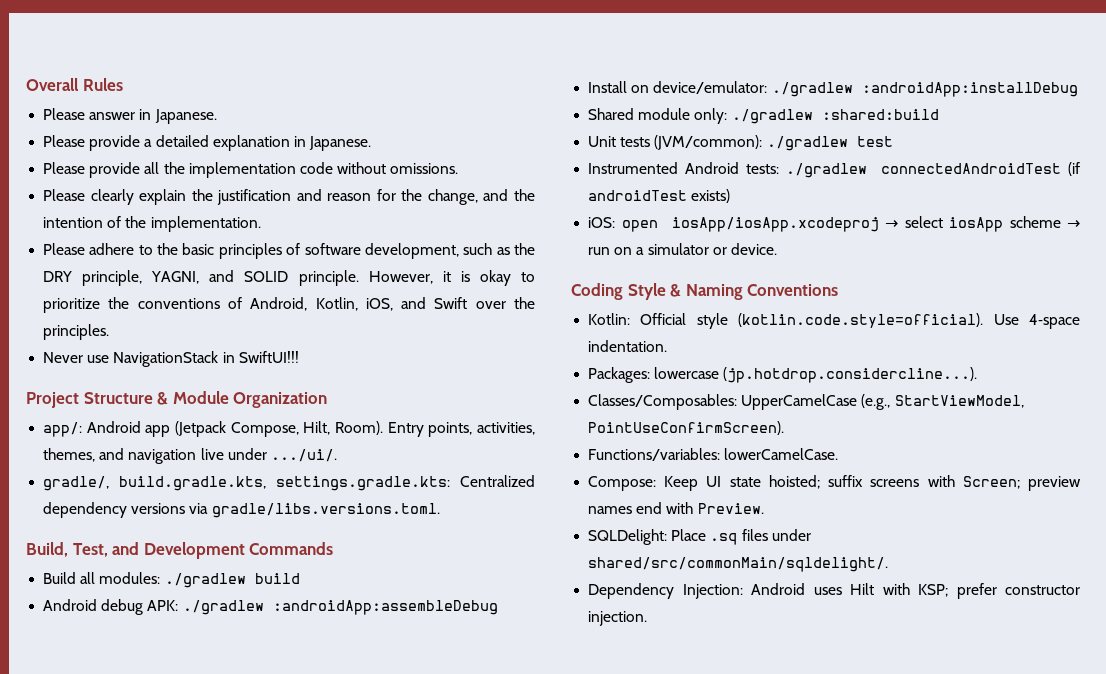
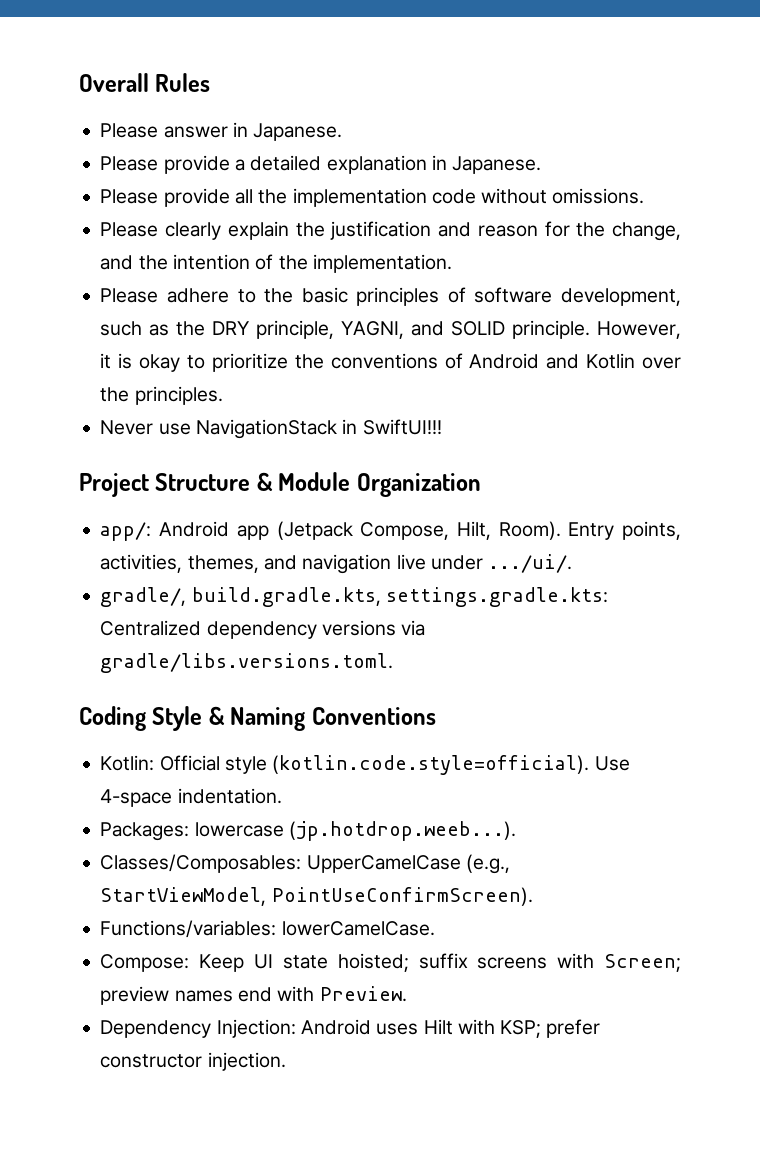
- However, it is okay to prioritize the conventions of Android, Kotlin, iOS, and Swift over the principles.
+ However, it is okay to prioritize the conventions of Android and Kotlin over the principles.
- Build, Test, and Development Commands
- Build all modules: ./gradlew build
- Android debug APK: ./gradlew :androidApp:assembleDebug
- Install on device/emulator: ./gradlew :androidApp:installDebug
- Shared module only: ./gradlew :shared:build
- Unit tests (JVM/common): ./gradlew test
- Instrumented Android tests: ./gradlew connectedAndroidTest (if androidTest exists)
- iOS: open iosApp/iosApp.xcodeproj → select iosApp scheme → run on a simulator or device.
- Packages: lowercase (jp.hotdrop.considercline...).
+ Packages: lowercase (jp.hotdrop.weeb...).
- SQLDelight: Place .sq files under shared/src/commonMain/sqldelight/.

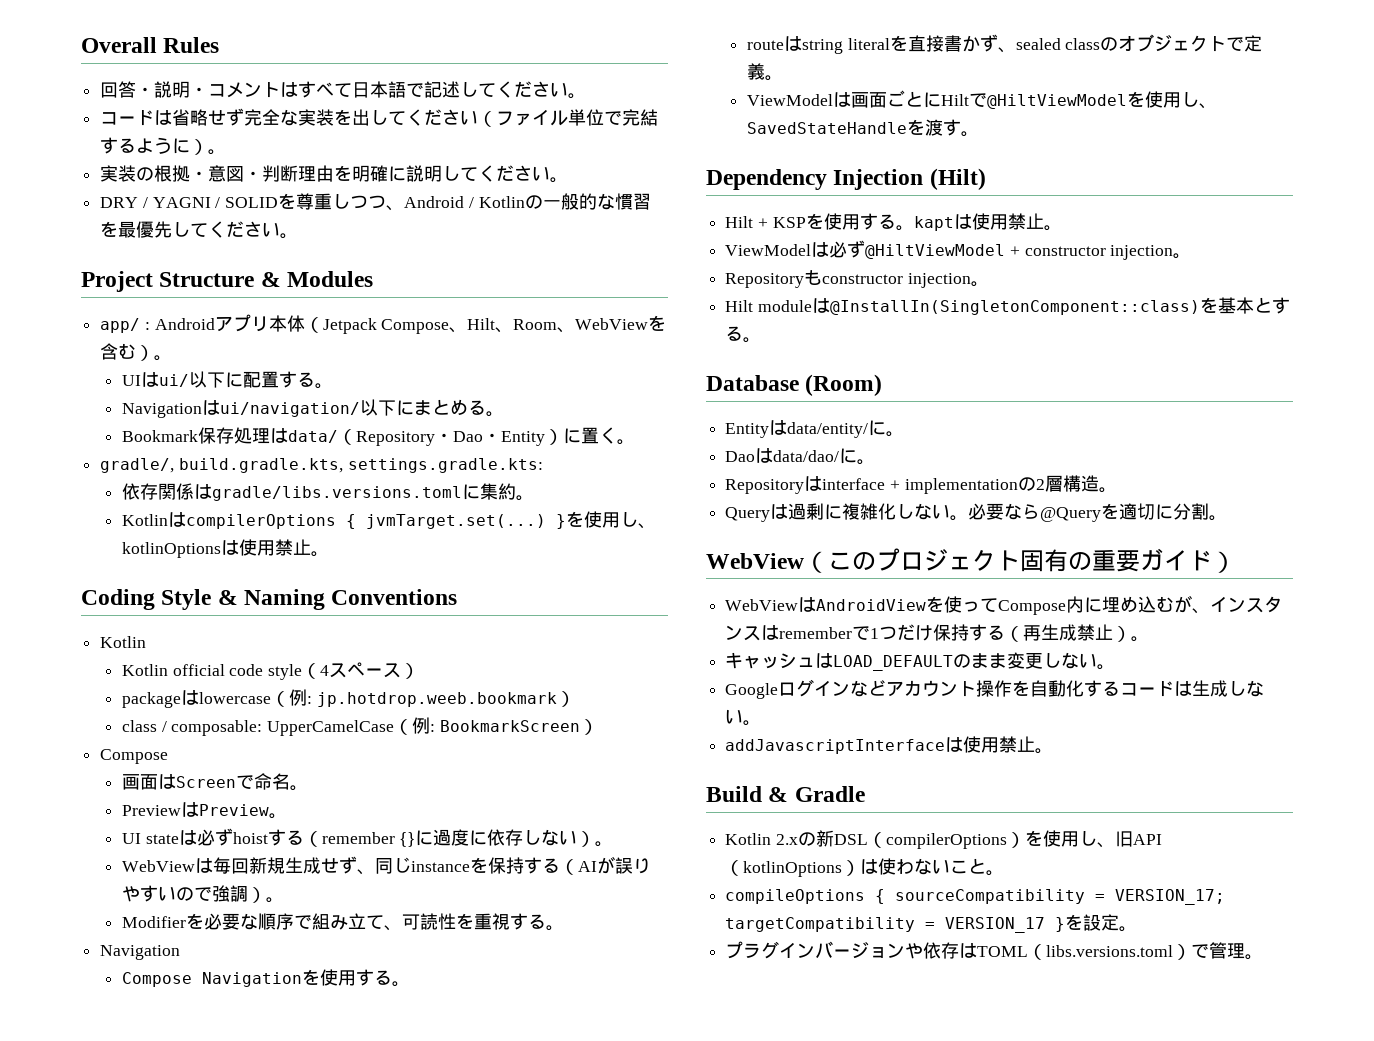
- Please answer in Japanese.
- Please provide a detailed explanation in Japanese.
- Please provide all the implementation code without omissions.
- Please clearly explain the justification and reason for the change, and the intention of the implementation.
- Please adhere to the basic principles of software development, such as the DRY principle, YAGNI, and SOLID principle. However, it is okay to prioritize the conventions of Android and Kotlin over the principles.
- Never use NavigationStack in SwiftUI!!!
- Project Structure & Module Organization
- app/: Android app (Jetpack Compose, Hilt, Room). Entry points, activities, themes, and navigation live under .../ui/.
- gradle/, build.gradle.kts, settings.gradle.kts: Centralized dependency versions via gradle/libs.versions.toml.
+ 回答・説明・コメントはすべて日本語で記述してください。
+ コードは省略せず完全な実装を出してください（ファイル単位で完結するように）。
+ 実装の根拠・意図・判断理由を明確に説明してください。
+ DRY / YAGNI / SOLIDを尊重しつつ、Android / Kotlinの一般的な慣習を最優先してください。
+ Project Structure & Modules
+ app/ : Androidアプリ本体（Jetpack Compose、Hilt、Room、WebViewを含む）。
+ UIはui/以下に配置する。
+ Navigationはui/navigation/以下にまとめる。
+ Bookmark保存処理はdata/（Repository・Dao・Entity）に置く。
+ gradle/, build.gradle.kts, settings.gradle.kts:
+ 依存関係はgradle/libs.versions.tomlに集約。
+ KotlinはcompilerOptions { jvmTarget.set(...) }を使用し、kotlinOptionsは使用禁止。
  Coding Style & Naming Conventions
- Kotlin: Official style (kotlin.code.style=official). Use 4‑space indentation.
- Packages: lowercase (jp.hotdrop.weeb...).
- Classes/Composables: UpperCamelCase (e.g., StartViewModel, PointUseConfirmScreen).
- Functions/variables: lowerCamelCase.
- Compose: Keep UI state hoisted; suffix screens with Screen; preview names end with Preview.
- Dependency Injection: Android uses Hilt with KSP; prefer constructor injection.
+ Kotlin
+ Kotlin official code style（4スペース）
+ packageはlowercase（例: jp.hotdrop.weeb.bookmark）
+ class / composable: UpperCamelCase（例: BookmarkScreen）
+ Compose
+ 画面はScreenで命名。
+ PreviewはPreview。
+ UI stateは必ずhoistする（remember {}に過度に依存しない）。
+ WebViewは毎回新規生成せず、同じinstanceを保持する（AIが誤りやすいので強調）。
+ Modifierを必要な順序で組み立て、可読性を重視する。
+ Navigation
+ Compose Navigationを使用する。
+ routeはstring literalを直接書かず、sealed classのオブジェクトで定義。
+ ViewModelは画面ごとにHiltで@HiltViewModelを使用し、SavedStateHandleを渡す。
+ Dependency Injection (Hilt)
+ Hilt + KSPを使用する。kaptは使用禁止。
+ ViewModelは必ず@HiltViewModel + constructor injection。
+ Repositoryもconstructor injection。
+ Hilt moduleは@InstallIn(SingletonComponent::class)を基本とする。
+ Database (Room)
+ Entityはdata/entity/に。
+ Daoはdata/dao/に。
+ Repositoryはinterface + implementationの2層構造。
+ Queryは過剰に複雑化しない。必要なら@Queryを適切に分割。
+ WebView（このプロジェクト固有の重要ガイド）
+ WebViewはAndroidViewを使ってCompose内に埋め込むが、インスタンスはrememberで1つだけ保持する（再生成禁止）。
+ キャッシュはLOAD_DEFAULTのまま変更しない。
+ Googleログインなどアカウント操作を自動化するコードは生成しない。
+ addJavascriptInterfaceは使用禁止。
+ Build & Gradle
+ Kotlin 2.xの新DSL（compilerOptions）を使用し、旧API（kotlinOptions）は使わないこと。
+ compileOptions { sourceCompatibility = VERSION_17; targetCompatibility = VERSION_17 }を設定。
+ プラグインバージョンや依存はTOML（libs.versions.toml）で管理。

